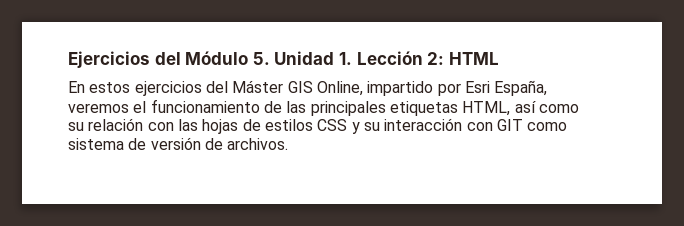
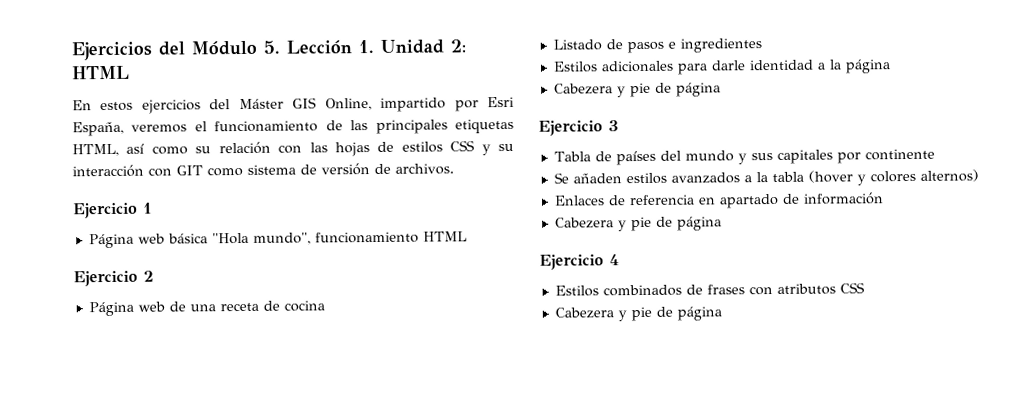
- Ejercicios del Módulo 5. Unidad 1. Lección 2: HTML
+ Ejercicios del Módulo 5. Lección 1. Unidad 2: HTML
+ Ejercicio 1
+ Página web básica "Hola mundo", funcionamiento HTML
+ Ejercicio 2
+ Página web de una receta de cocina
+ Listado de pasos e ingredientes
+ Estilos adicionales para darle identidad a la página
+ Cabezera y pie de página
+ Ejercicio 3
+ Tabla de países del mundo y sus capitales por continente
+ Se añaden estilos avanzados a la tabla (hover y colores alternos)
+ Enlaces de referencia en apartado de información
+ Cabezera y pie de página
+ Ejercicio 4
+ Estilos combinados de frases con atributos CSS
+ Cabezera y pie de página

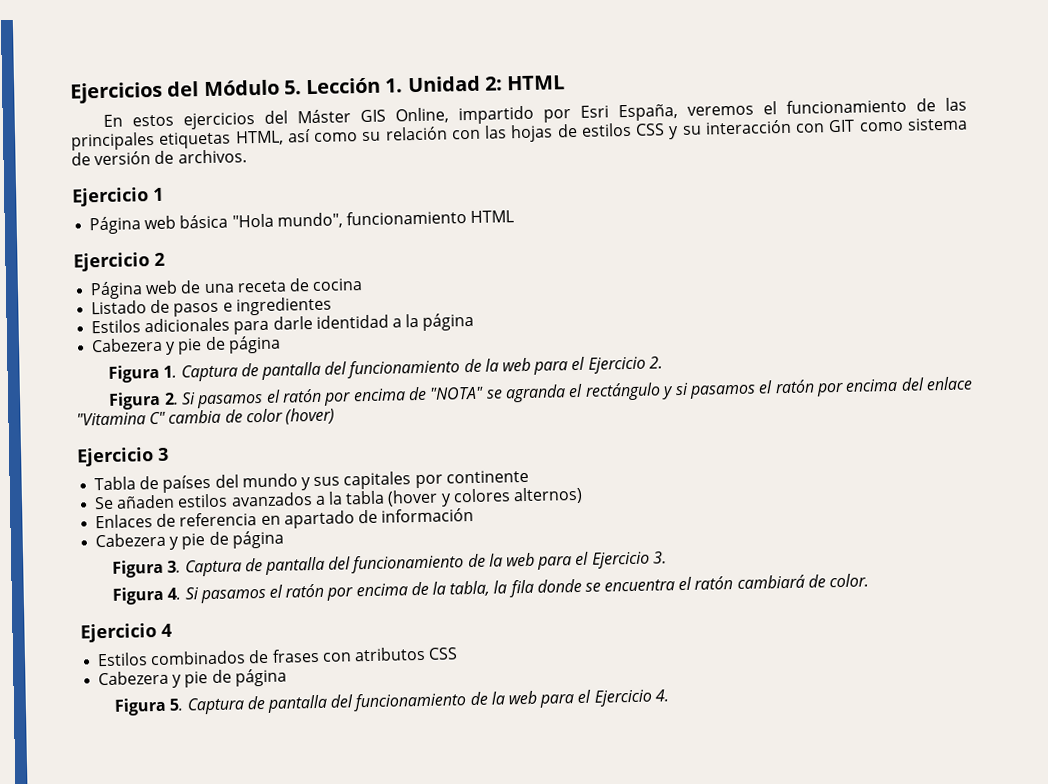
+ Figura 1. Captura de pantalla del funcionamiento de la web para el Ejercicio 2.
+ Figura 2. Si pasamos el ratón por encima de "NOTA" se agranda el rectángulo y si pasamos el ratón por encima del enlace "Vitamina C" cambia de color (hover)
+ Figura 3. Captura de pantalla del funcionamiento de la web para el Ejercicio 3.
+ Figura 4. Si pasamos el ratón por encima de la tabla, la fila donde se encuentra el ratón cambiará de color.
+ Figura 5. Captura de pantalla del funcionamiento de la web para el Ejercicio 4.

